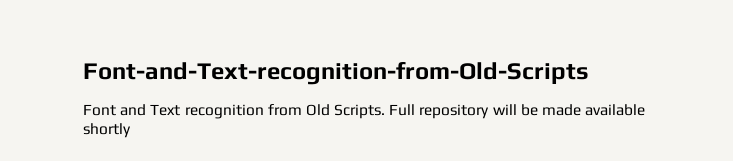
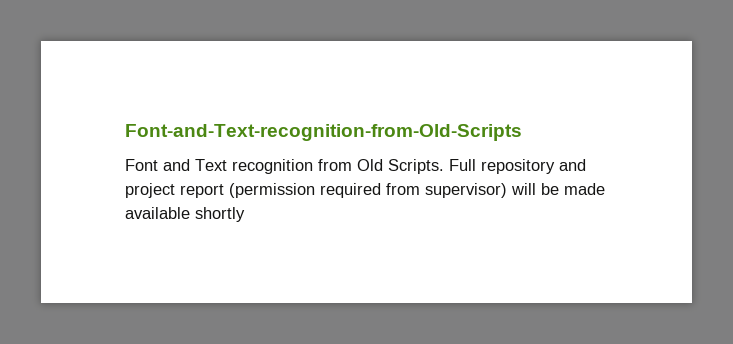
- Full repository will be made available shortly
+ Full repository and project report (permission required from supervisor) will be made available shortly

